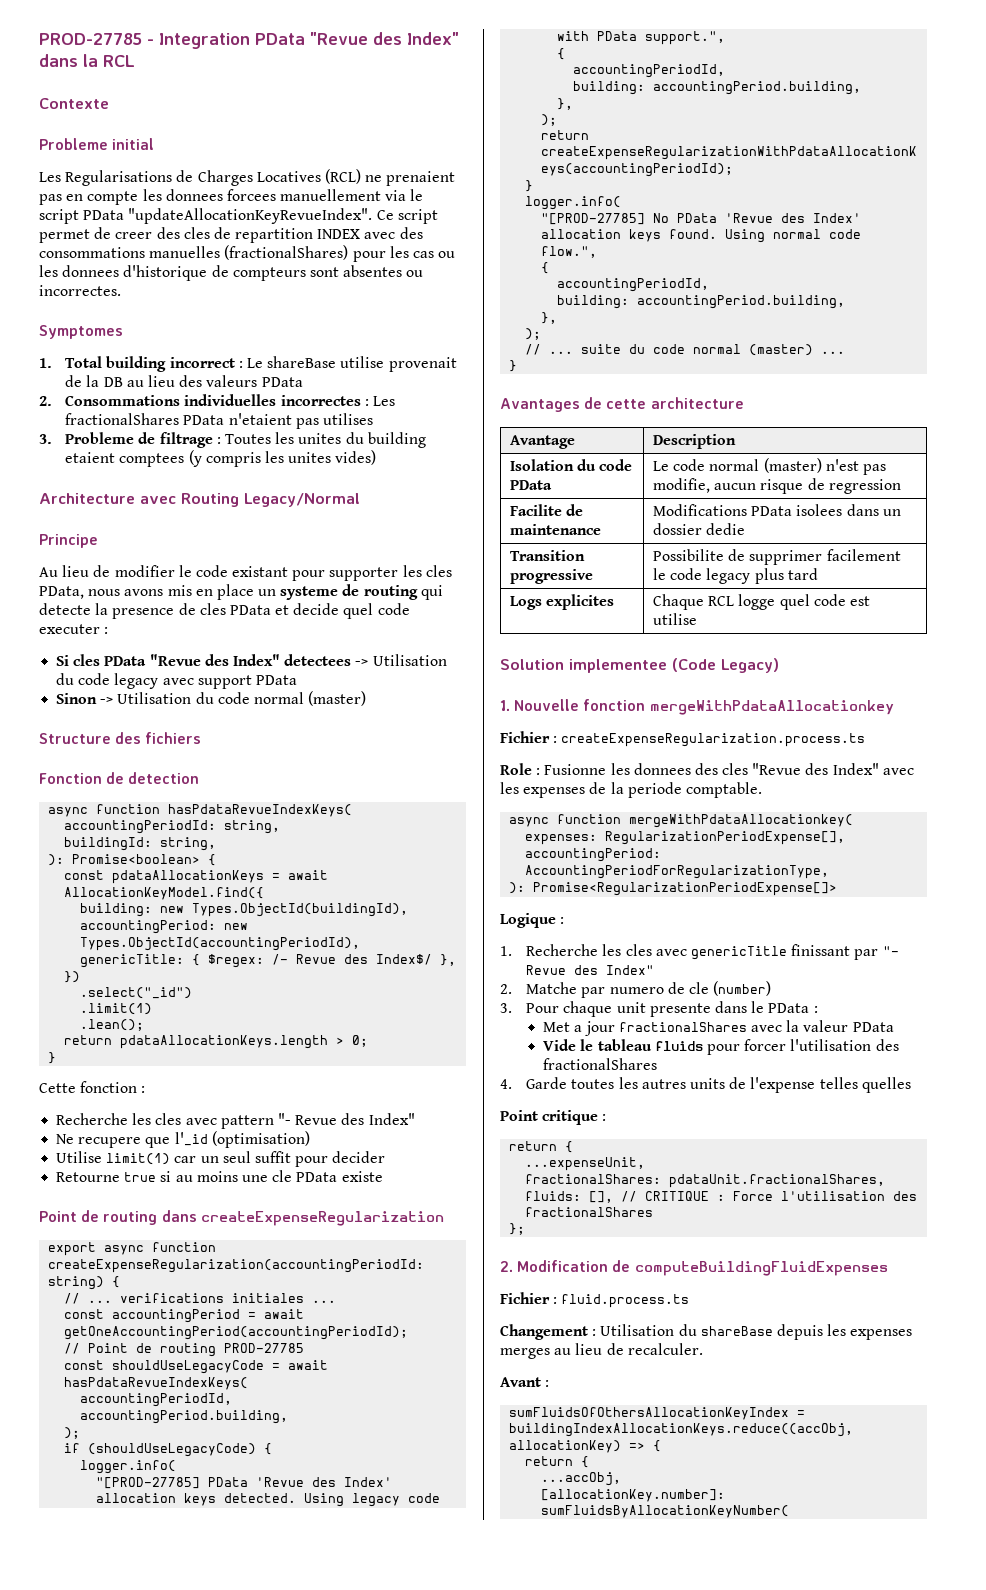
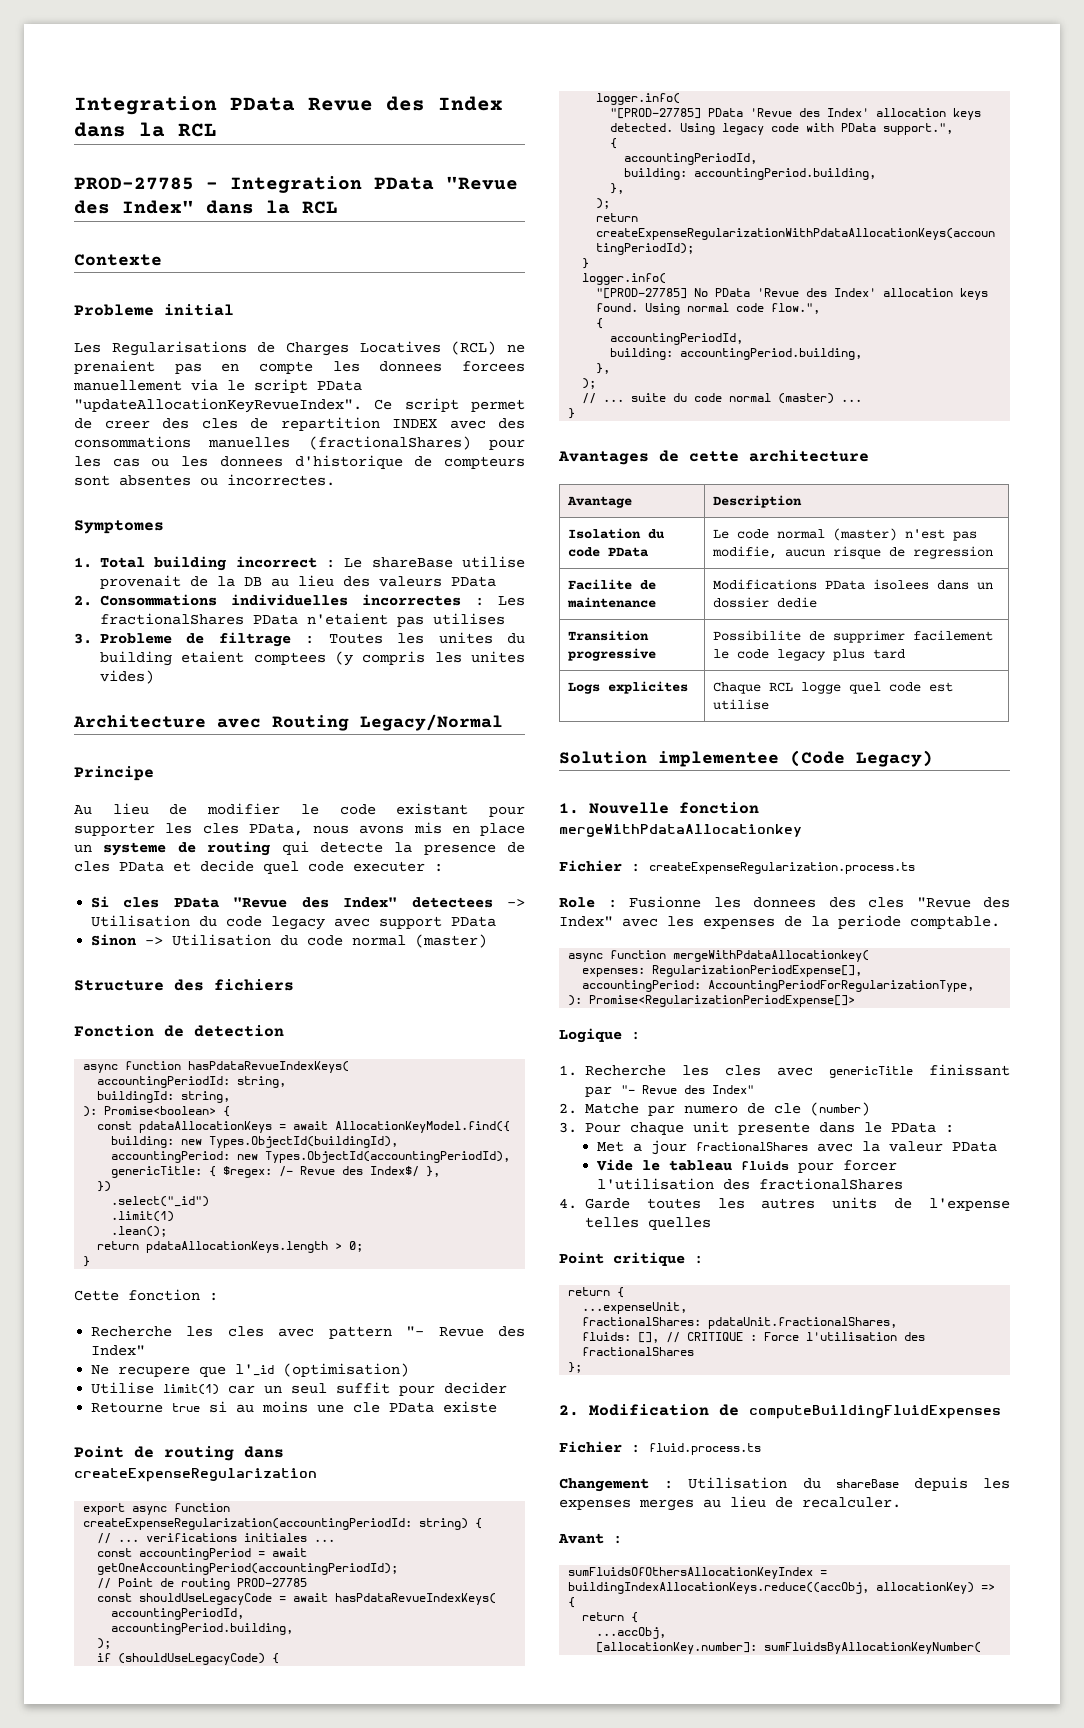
+ Integration PData Revue des Index dans la RCL

